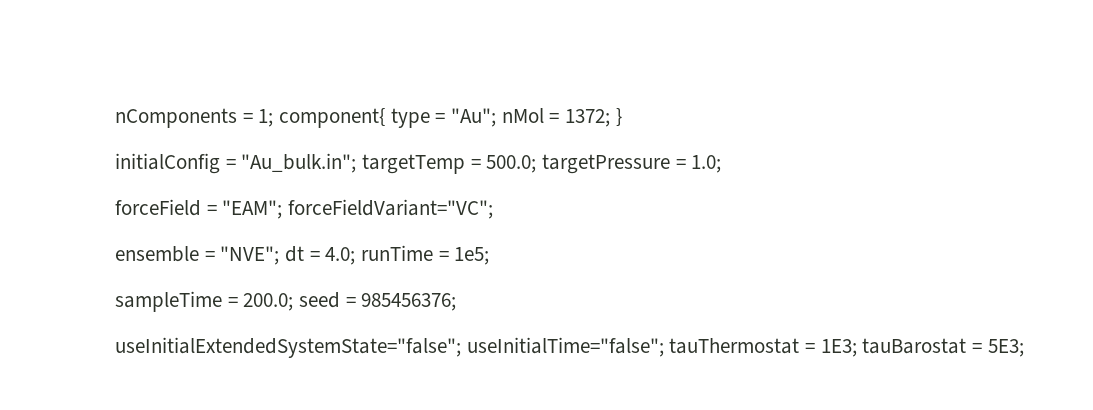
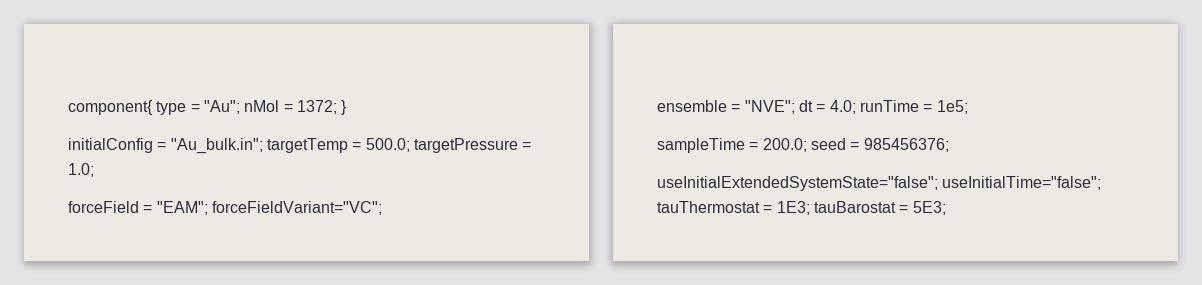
- nComponents = 1; component{ type = "Au"; nMol = 1372; }
+ component{ type = "Au"; nMol = 1372; }

